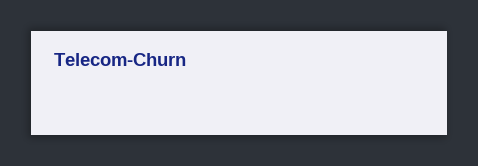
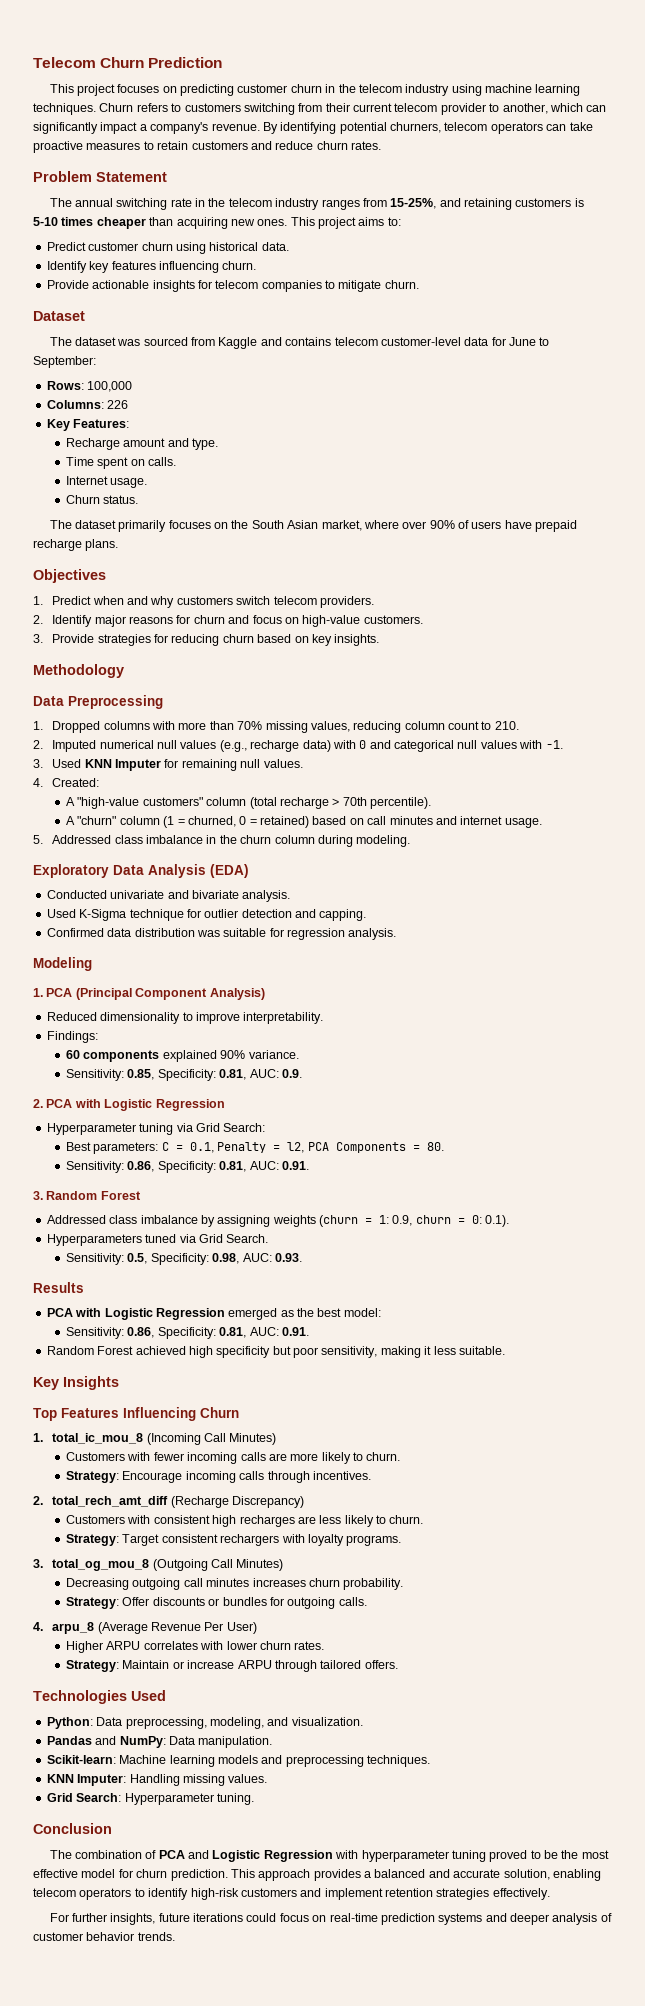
- Telecom-Churn
+ Telecom Churn Prediction
+ This project focuses on predicting customer churn in the telecom industry using machine learning techniques. Churn refers to customers switching from their current telecom provider to another, which can significantly impact a company's revenue. By identifying potential churners, telecom operators can take proactive measures to retain customers and reduce churn rates.
+ Problem Statement
+ The annual switching rate in the telecom industry ranges from 15-25%, and retaining customers is 5-10 times cheaper than acquiring new ones. This project aims to:
+ Predict customer churn using historical data.
+ Identify key features influencing churn.
+ Provide actionable insights for telecom companies to mitigate churn.
+ Dataset
+ The dataset was sourced from Kaggle and contains telecom customer-level data for June to September:
+ Rows: 100,000
+ Columns: 226
+ Key Features:
+ Recharge amount and type.
+ Time spent on calls.
+ Internet usage.
+ Churn status.
+ The dataset primarily focuses on the South Asian market, where over 90% of users have prepaid recharge plans.
+ Objectives
+ 1. Predict when and why customers switch telecom providers.
+ 2. Identify major reasons for churn and focus on high-value customers.
+ 3. Provide strategies for reducing churn based on key insights.
+ Methodology
+ Data Preprocessing
+ 1. Dropped columns with more than 70% missing values, reducing column count to 210.
+ 2. Imputed numerical null values (e.g., recharge data) with 0 and categorical null values with -1.
+ 3. Used KNN Imputer for remaining null values.
+ 4. Created:
+ A "high-value customers" column (total recharge > 70th percentile).
+ A "churn" column (1 = churned, 0 = retained) based on call minutes and internet usage.
+ 5. Addressed class imbalance in the churn column during modeling.
+ Exploratory Data Analysis (EDA)
+ Conducted univariate and bivariate analysis.
+ Used K-Sigma technique for outlier detection and capping.
+ Confirmed data distribution was suitable for regression analysis.
+ Modeling
+ 1. PCA (Principal Component Analysis)
+ Reduced dimensionality to improve interpretability.
+ Findings:
+ 60 components explained 90% variance.
+ Sensitivity: 0.85, Specificity: 0.81, AUC: 0.9.
+ 2. PCA with Logistic Regression
+ Hyperparameter tuning via Grid Search:
+ Best parameters: C = 0.1, Penalty = l2, PCA Components = 80.
+ Sensitivity: 0.86, Specificity: 0.81, AUC: 0.91.
+ 3. Random Forest
+ Addressed class imbalance by assigning weights (churn = 1: 0.9, churn = 0: 0.1).
+ Hyperparameters tuned via Grid Search.
+ Sensitivity: 0.5, Specificity: 0.98, AUC: 0.93.
+ Results
+ PCA with Logistic Regression emerged as the best model:
+ Sensitivity: 0.86, Specificity: 0.81, AUC: 0.91.
+ Random Forest achieved high specificity but poor sensitivity, making it less suitable.
+ Key Insights
+ Top Features Influencing Churn
+ 1. total_ic_mou_8 (Incoming Call Minutes)
+ Customers with fewer incoming calls are more likely to churn.
+ Strategy: Encourage incoming calls through incentives.
+ 2. total_rech_amt_diff (Recharge Discrepancy)
+ Customers with consistent high recharges are less likely to churn.
+ Strategy: Target consistent rechargers with loyalty programs.
+ 3. total_og_mou_8 (Outgoing Call Minutes)
+ Decreasing outgoing call minutes increases churn probability.
+ Strategy: Offer discounts or bundles for outgoing calls.
+ 4. arpu_8 (Average Revenue Per User)
+ Higher ARPU correlates with lower churn rates.
+ Strategy: Maintain or increase ARPU through tailored offers.
+ Technologies Used
+ Python: Data preprocessing, modeling, and visualization.
+ Pandas and NumPy: Data manipulation.
+ Scikit-learn: Machine learning models and preprocessing techniques.
+ KNN Imputer: Handling missing values.
+ Grid Search: Hyperparameter tuning.
+ Conclusion
+ The combination of PCA and Logistic Regression with hyperparameter tuning proved to be the most effective model for churn prediction. This approach provides a balanced and accurate solution, enabling telecom operators to identify high-risk customers and implement retention strategies effectively.
+ For further insights, future iterations could focus on real-time prediction systems and deeper analysis of customer behavior trends.

